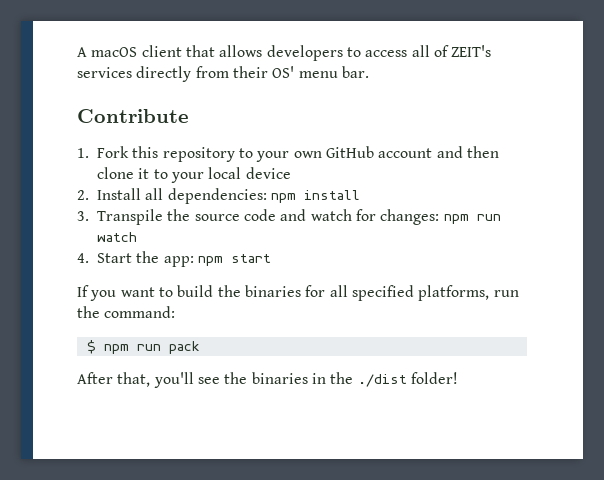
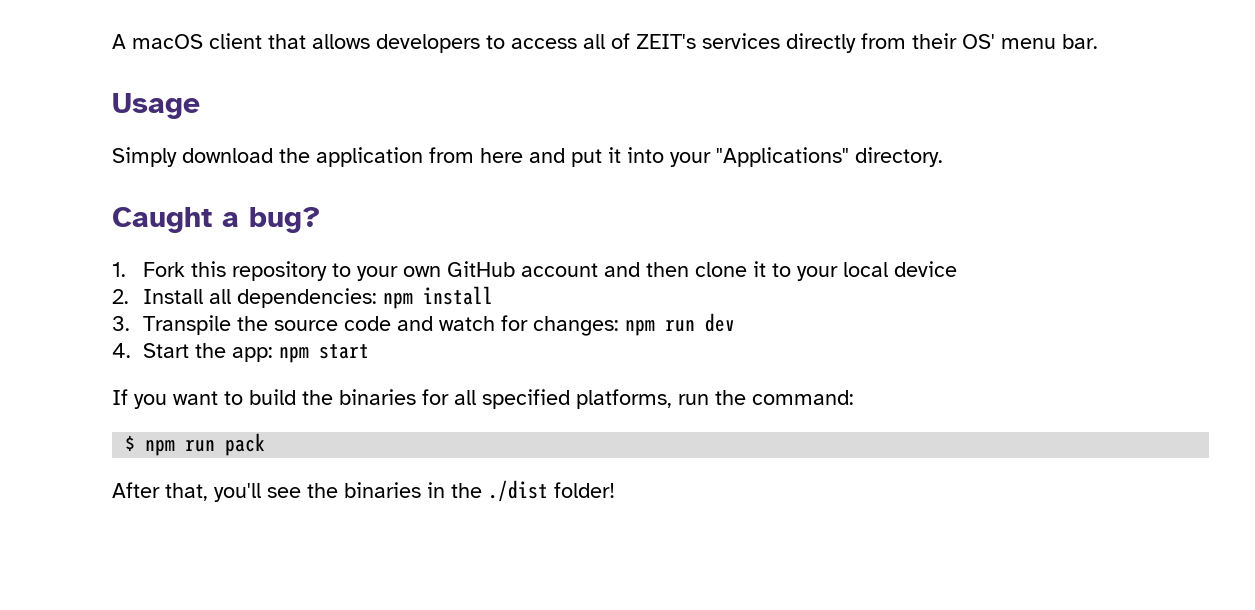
- Contribute
+ Usage
+ Simply download the application from here and put it into your "Applications" directory.
+ Caught a bug?
- 3. Transpile the source code and watch for changes: npm run watch
+ 3. Transpile the source code and watch for changes: npm run dev

